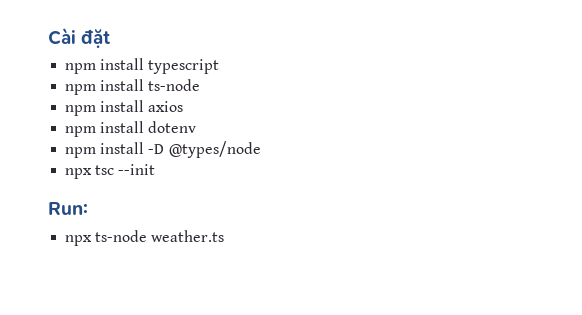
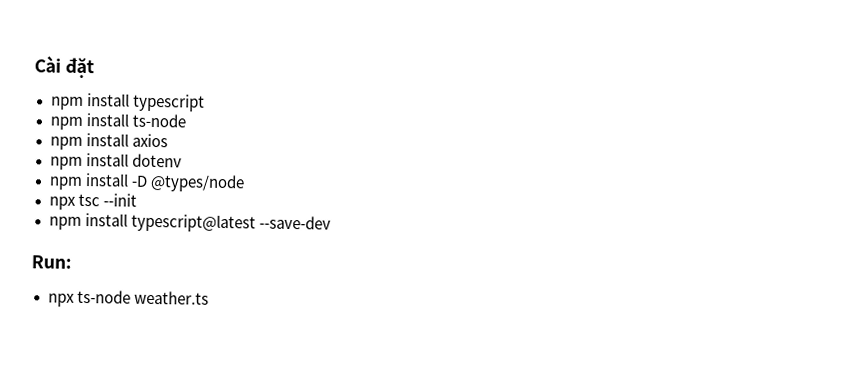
+ npm install typescript@latest --save-dev

